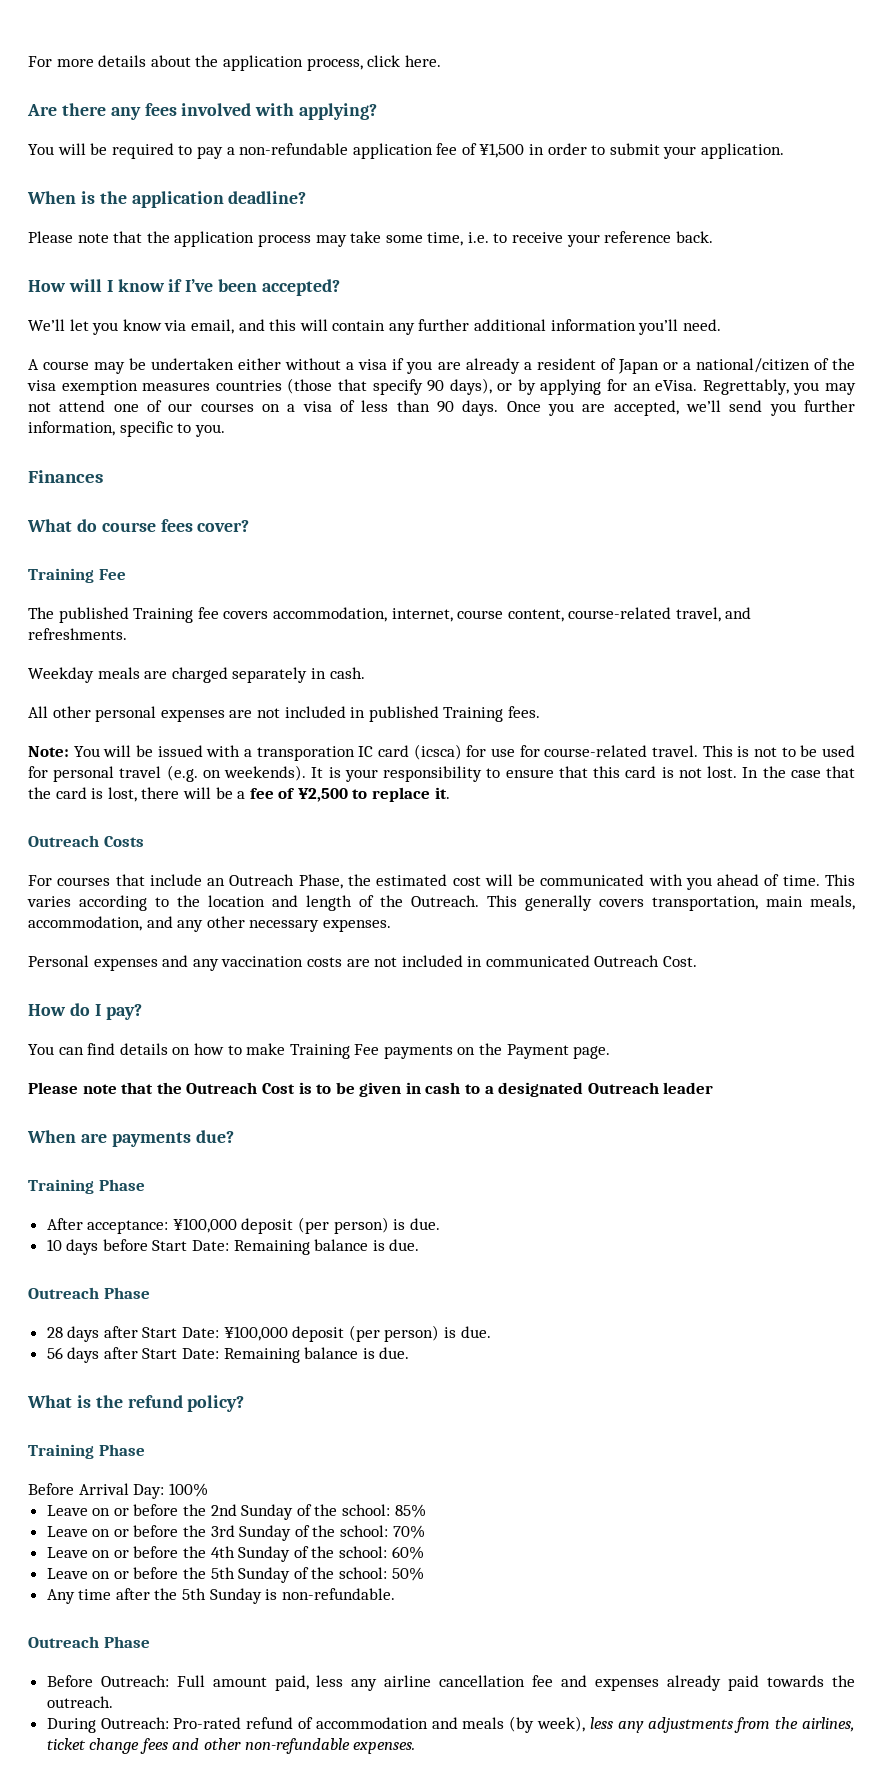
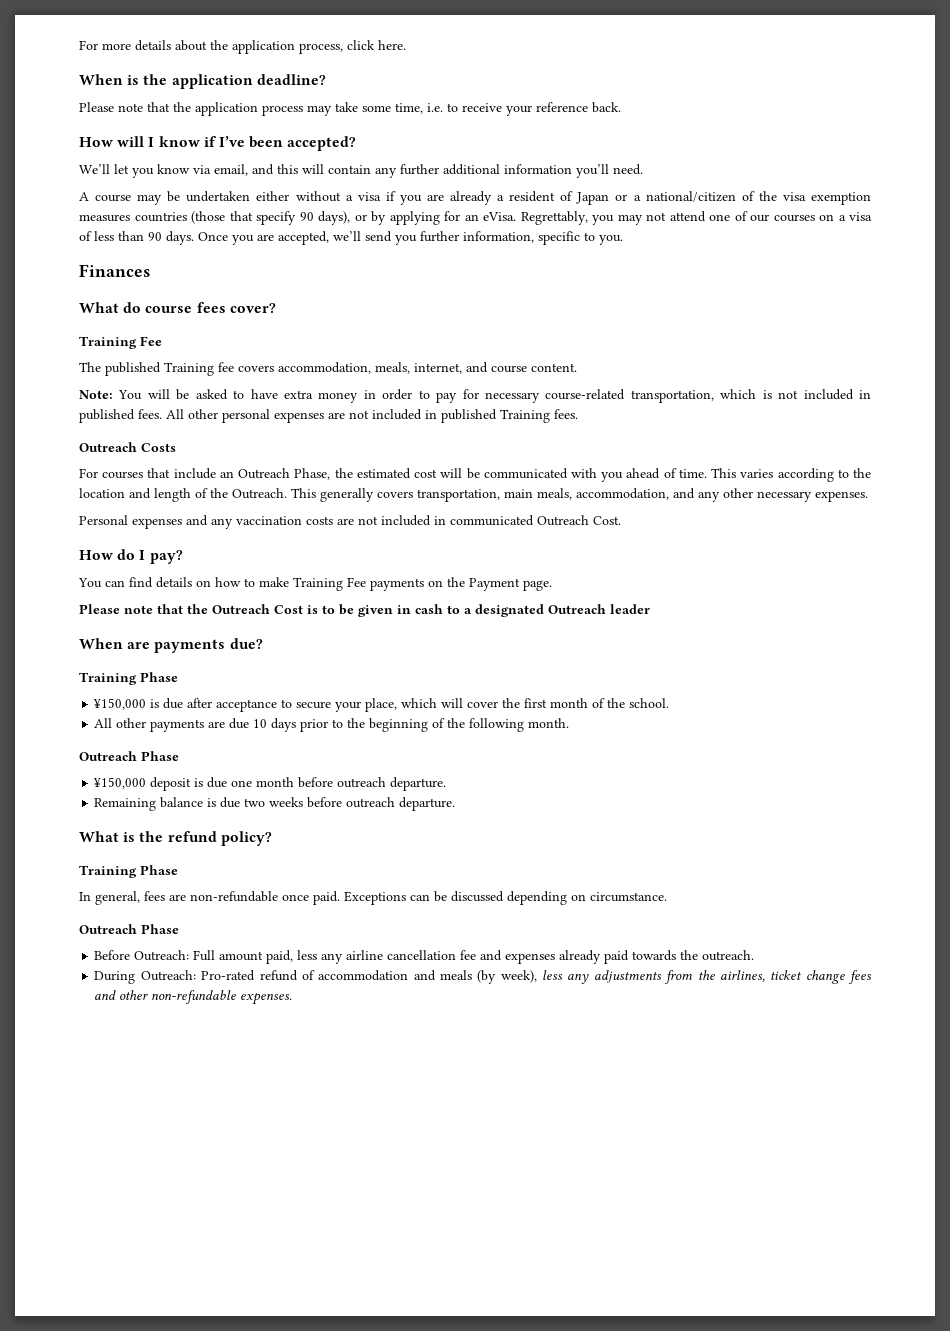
- Are there any fees involved with applying?
- You will be required to pay a non-refundable application fee of ¥1,500 in order to submit your application.
- The published Training fee covers accommodation, internet, course content, course-related travel, and refreshments.
- Weekday meals are charged separately in cash.
- All other personal expenses are not included in published Training fees.
+ The published Training fee covers accommodation, meals, internet, and course content.
+ Note: You will be asked to have extra money in order to pay for necessary course-related transportation, which is not included in published fees. All other personal expenses are not included in published Training fees.
- Note: You will be issued with a transporation IC card (icsca) for use for course-related travel. This is not to be used for personal travel (e.g. on weekends). It is your responsibility to ensure that this card is not lost. In the case that the card is lost, there will be a fee of ¥2,500 to replace it.
- After acceptance: ¥100,000 deposit (per person) is due.
- 10 days before Start Date: Remaining balance is due.
+ ¥150,000 is due after acceptance to secure your place, which will cover the first month of the school.
+ All other payments are due 10 days prior to the beginning of the following month.
  Outreach Phase
- 28 days after Start Date: ¥100,000 deposit (per person) is due.
- 56 days after Start Date: Remaining balance is due.
+ ¥150,000 deposit is due one month before outreach departure.
+ Remaining balance is due two weeks before outreach departure.
- Before Arrival Day: 100%
- Leave on or before the 2nd Sunday of the school: 85%
- Leave on or before the 3rd Sunday of the school: 70%
- Leave on or before the 4th Sunday of the school: 60%
- Leave on or before the 5th Sunday of the school: 50%
- Any time after the 5th Sunday is non-refundable.
+ In general, fees are non-refundable once paid. Exceptions can be discussed depending on circumstance.

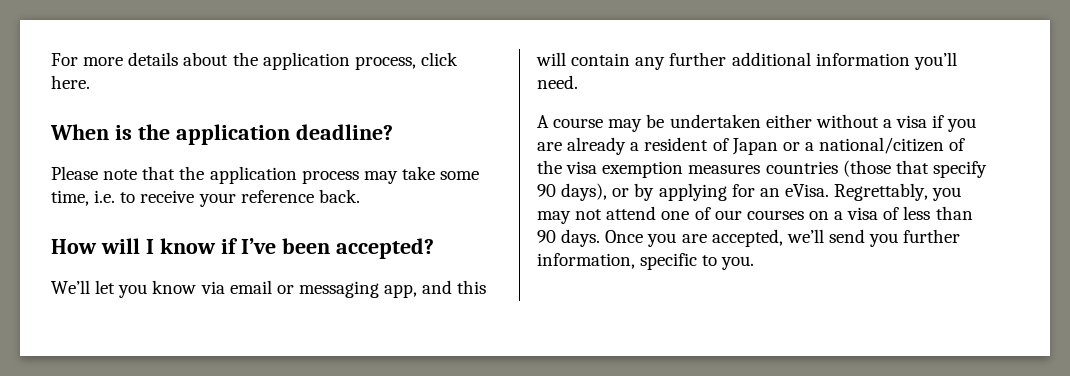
- We’ll let you know via email, and this will contain any further additional information you’ll need.
+ We’ll let you know via email or messaging app, and this will contain any further additional information you’ll need.
- Finances
- What do course fees cover?
- Training Fee
- The published Training fee covers accommodation, meals, internet, and course content.
- Note: You will be asked to have extra money in order to pay for necessary course-related transportation, which is not included in published fees. All other personal expenses are not included in published Training fees.
- Outreach Costs
- For courses that include an Outreach Phase, the estimated cost will be communicated with you ahead of time. This varies according to the location and length of the Outreach. This generally covers transportation, main meals, accommodation, and any other necessary expenses.
- Personal expenses and any vaccination costs are not included in communicated Outreach Cost.
- How do I pay?
- You can find details on how to make Training Fee payments on the Payment page.
- Please note that the Outreach Cost is to be given in cash to a designated Outreach leader
- When are payments due?
- Training Phase
- ¥150,000 is due after acceptance to secure your place, which will cover the first month of the school.
- All other payments are due 10 days prior to the beginning of the following month.
- Outreach Phase
- ¥150,000 deposit is due one month before outreach departure.
- Remaining balance is due two weeks before outreach departure.
- What is the refund policy?
- Training Phase
- In general, fees are non-refundable once paid. Exceptions can be discussed depending on circumstance.
- Outreach Phase
- Before Outreach: Full amount paid, less any airline cancellation fee and expenses already paid towards the outreach.
- During Outreach: Pro-rated refund of accommodation and meals (by week), less any adjustments from the airlines, ticket change fees and other non-refundable expenses.

